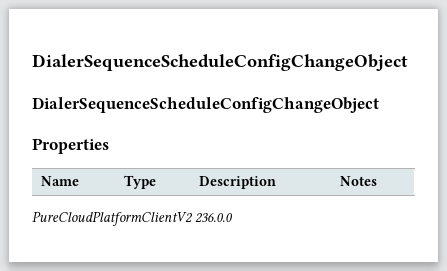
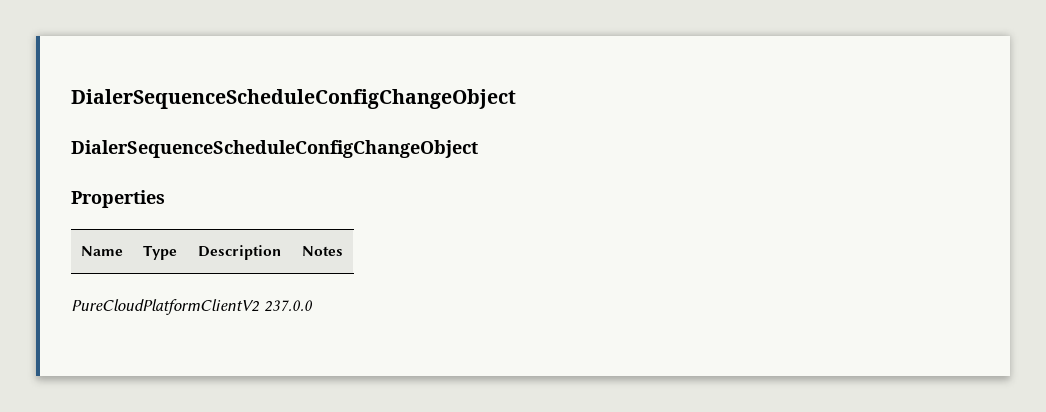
- PureCloudPlatformClientV2 236.0.0
+ PureCloudPlatformClientV2 237.0.0

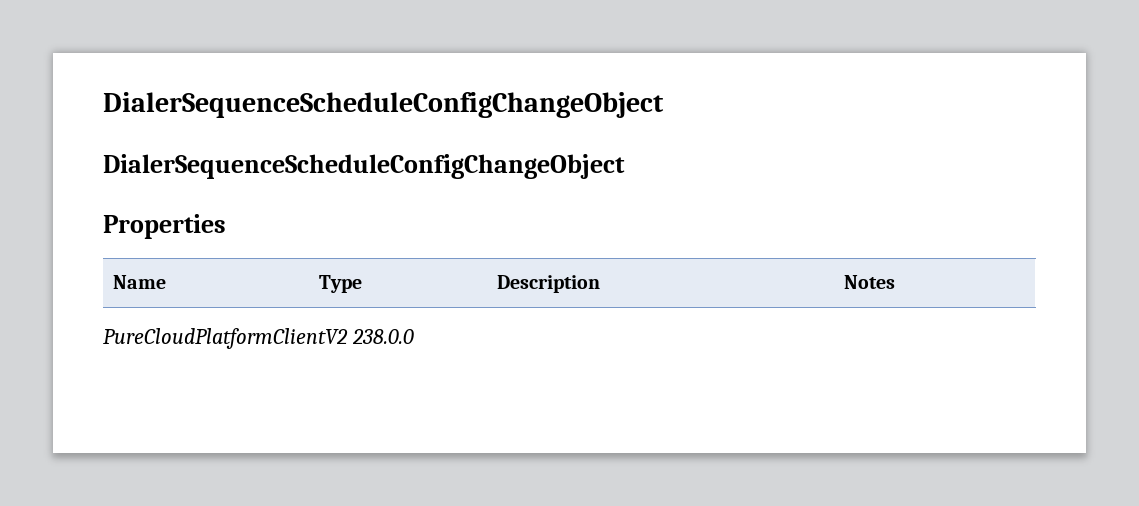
- PureCloudPlatformClientV2 237.0.0
+ PureCloudPlatformClientV2 238.0.0

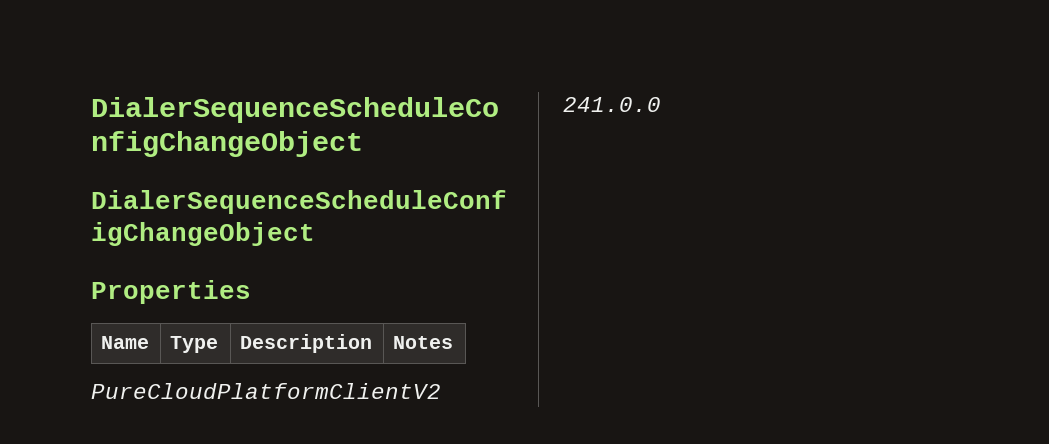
- PureCloudPlatformClientV2 238.0.0
+ PureCloudPlatformClientV2 241.0.0

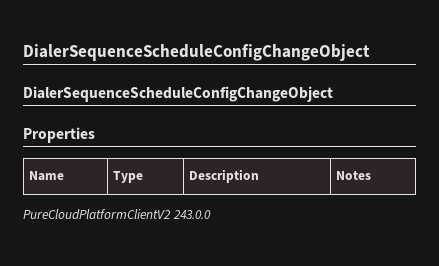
- PureCloudPlatformClientV2 241.0.0
+ PureCloudPlatformClientV2 243.0.0

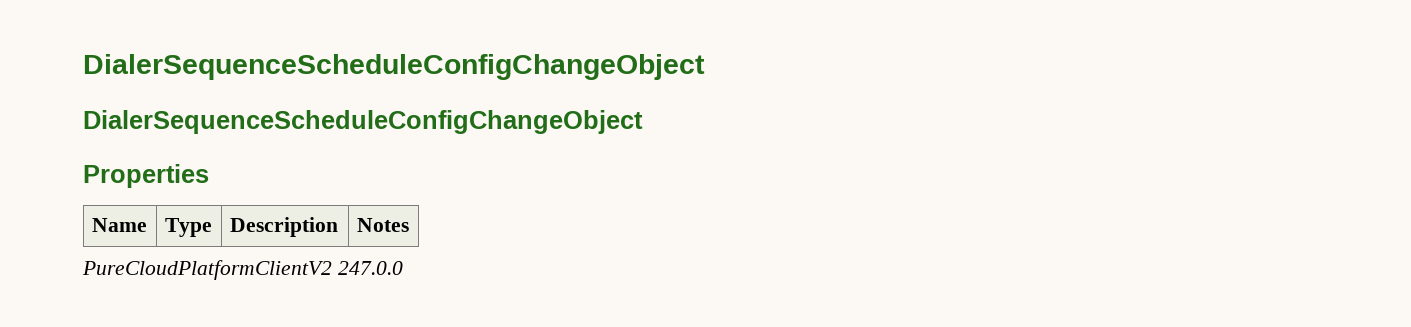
- PureCloudPlatformClientV2 243.0.0
+ PureCloudPlatformClientV2 247.0.0

